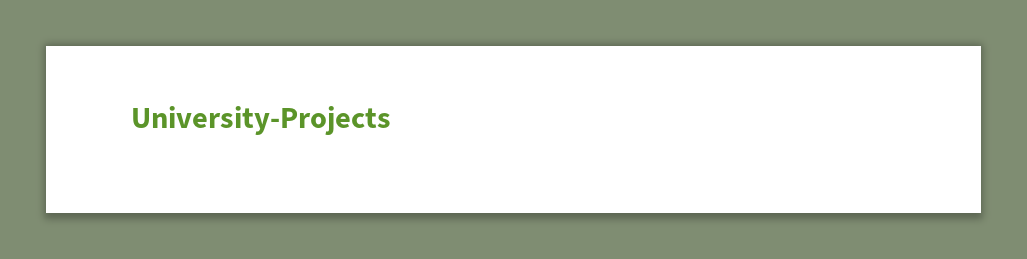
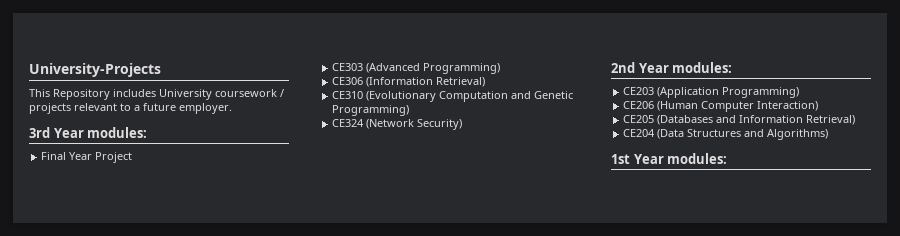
+ This Repository includes University coursework / projects relevant to a future employer.
+ 3rd Year modules:
+ Final Year Project
+ CE303 (Advanced Programming)
+ CE306 (Information Retrieval)
+ CE310 (Evolutionary Computation and Genetic Programming)
+ CE324 (Network Security)
+ 2nd Year modules:
+ CE203 (Application Programming)
+ CE206 (Human Computer Interaction)
+ CE205 (Databases and Information Retrieval)
+ CE204 (Data Structures and Algorithms)
+ 1st Year modules:

